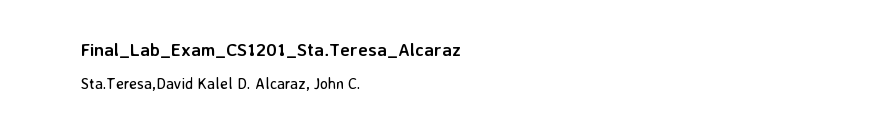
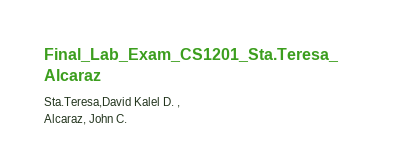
- Sta.Teresa,David Kalel D. Alcaraz, John C.
+ Sta.Teresa,David Kalel D. ,
+ Alcaraz, John C.

